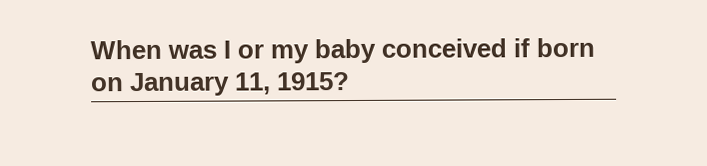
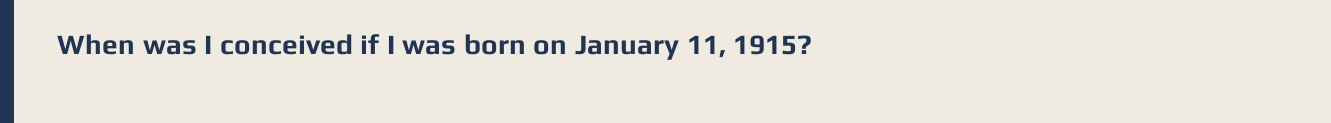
- When was I or my baby conceived if born on January 11, 1915?
+ When was I conceived if I was born on January 11, 1915?

